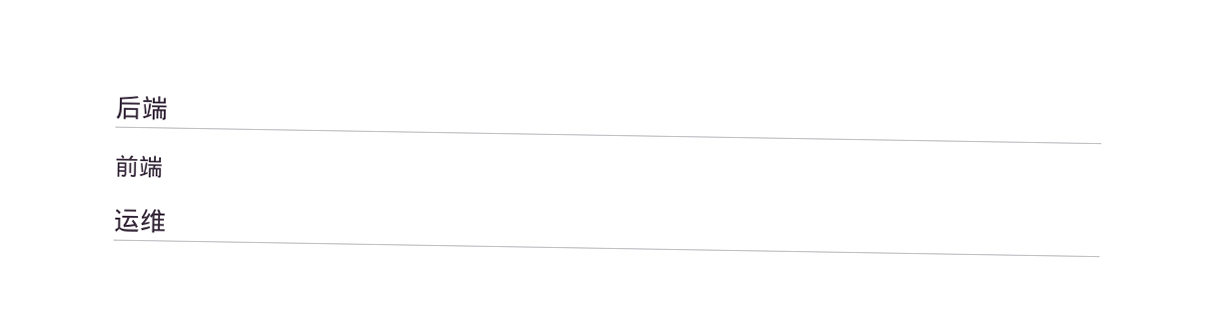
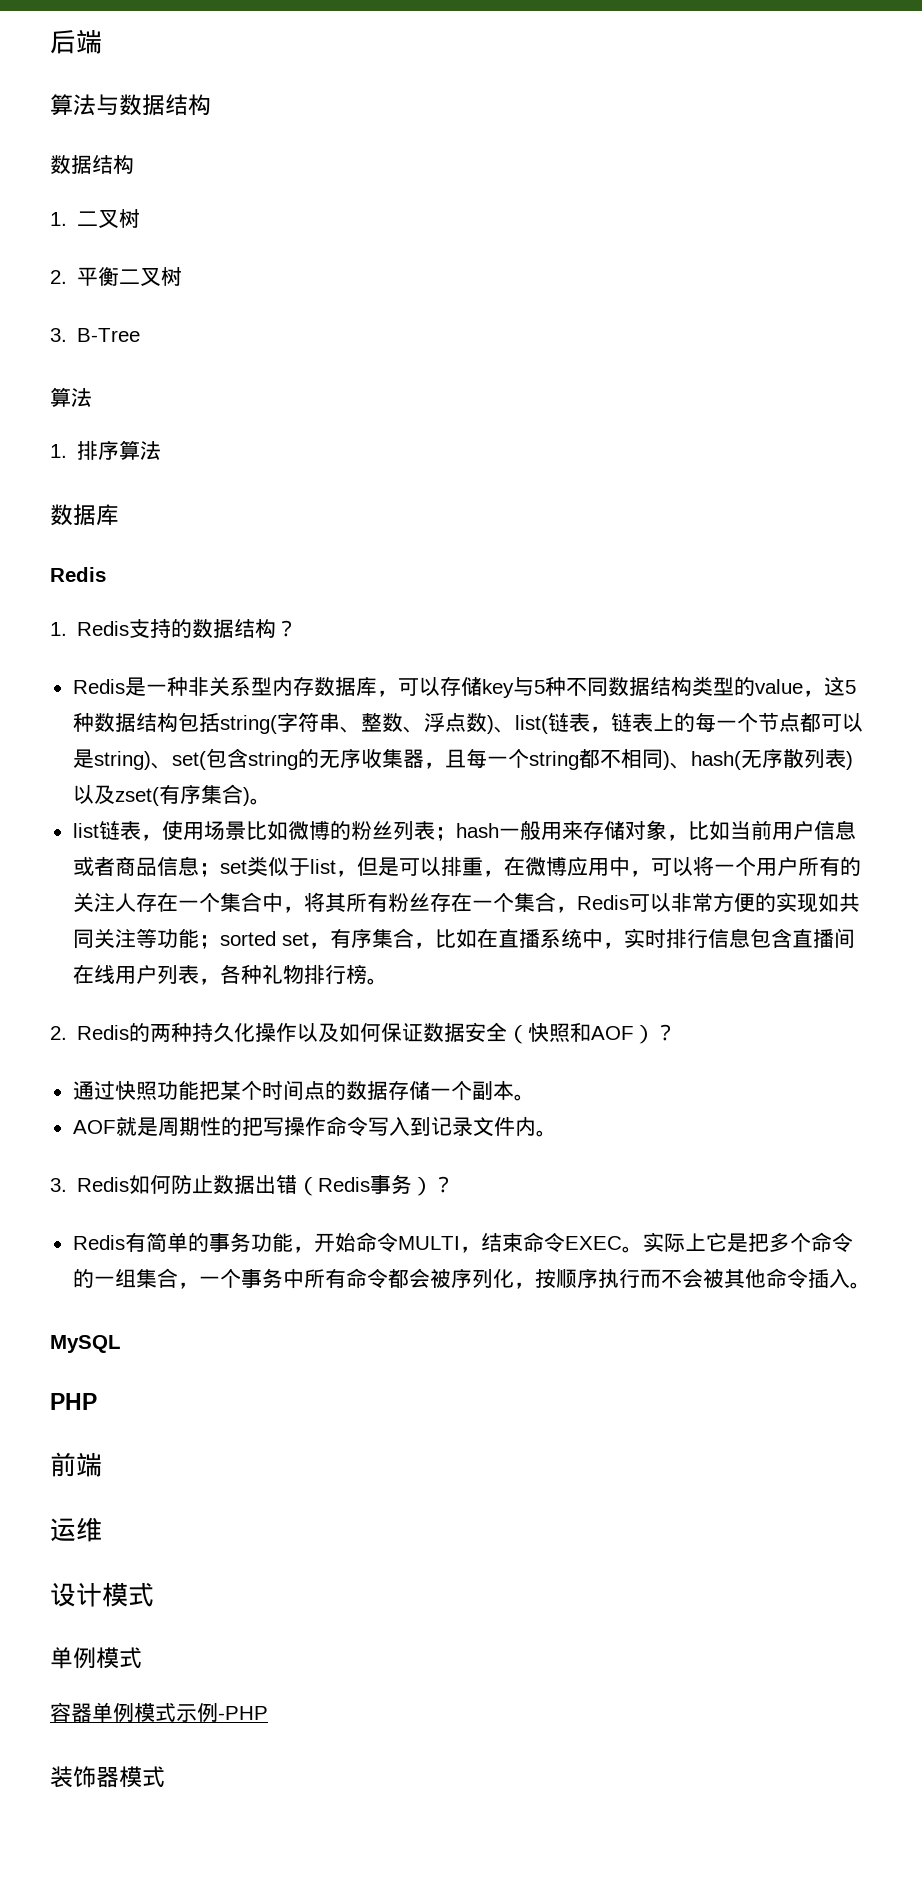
+ 算法与数据结构
+ 数据结构
+ 1.二叉树
+ 2.平衡二叉树
+ 3. B-Tree
+ 算法
+ 1.排序算法
+ 数据库
+ Redis
+ 1. Redis支持的数据结构？
+ Redis是一种非关系型内存数据库，可以存储key与5种不同数据结构类型的value，这5种数据结构包括string(字符串、整数、浮点数)、list(链表，链表上的每一个节点都可以是string)、set(包含string的无序收集器，且每一个string都不相同)、hash(无序散列表)以及zset(有序集合)。
+ list链表，使用场景比如微博的粉丝列表；hash一般用来存储对象，比如当前用户信息或者商品信息；set类似于list，但是可以排重，在微博应用中，可以将一个用户所有的关注人存在一个集合中，将其所有粉丝存在一个集合，Redis可以非常方便的实现如共同关注等功能；sorted set，有序集合，比如在直播系统中，实时排行信息包含直播间在线用户列表，各种礼物排行榜。
+ 2. Redis的两种持久化操作以及如何保证数据安全（快照和AOF）？
+ 通过快照功能把某个时间点的数据存储一个副本。
+ AOF就是周期性的把写操作命令写入到记录文件内。
+ 3. Redis如何防止数据出错（Redis事务）？
+ Redis有简单的事务功能，开始命令MULTI，结束命令EXEC。实际上它是把多个命令的一组集合，一个事务中所有命令都会被序列化，按顺序执行而不会被其他命令插入。
+ MySQL
+ PHP
  前端
  运维
+ 设计模式
+ 单例模式
+ 容器单例模式示例-PHP
+ 装饰器模式

